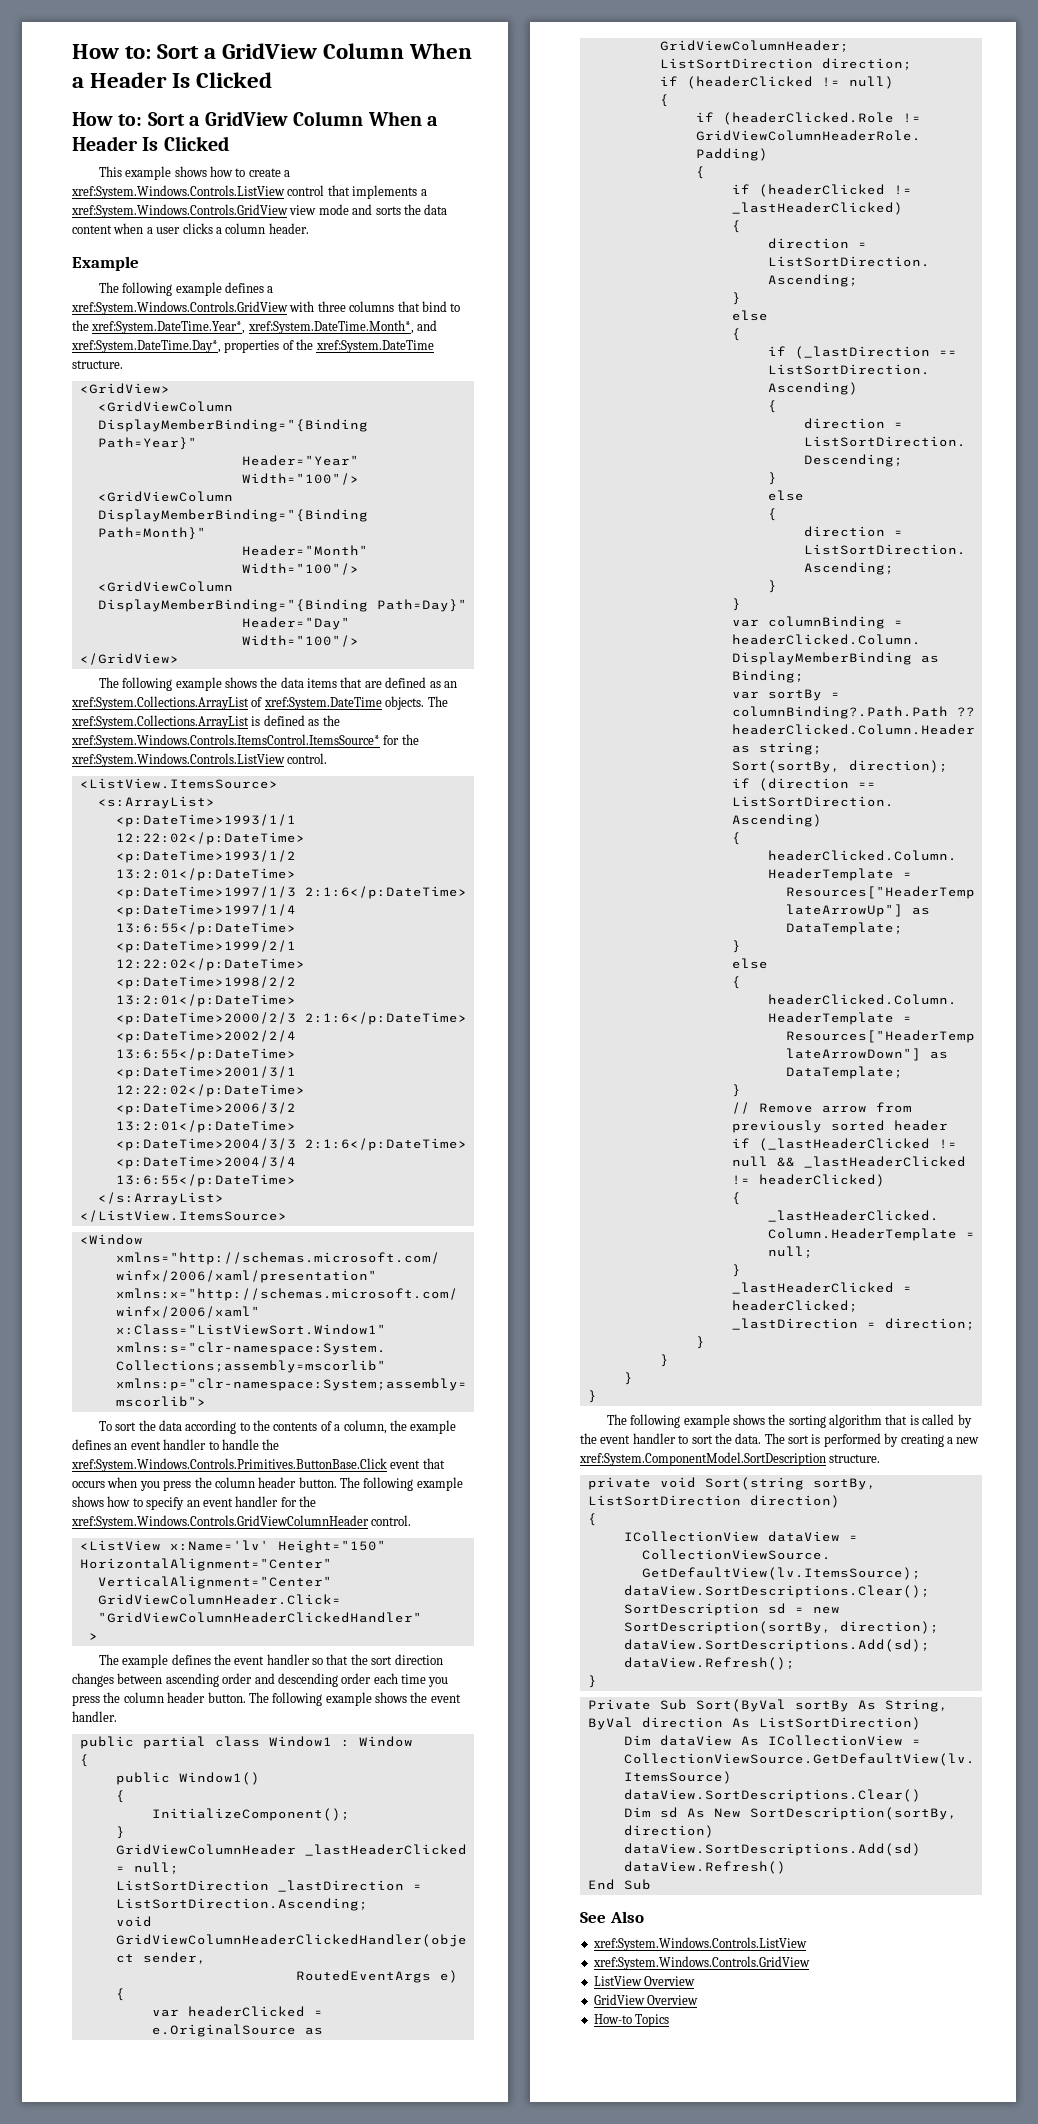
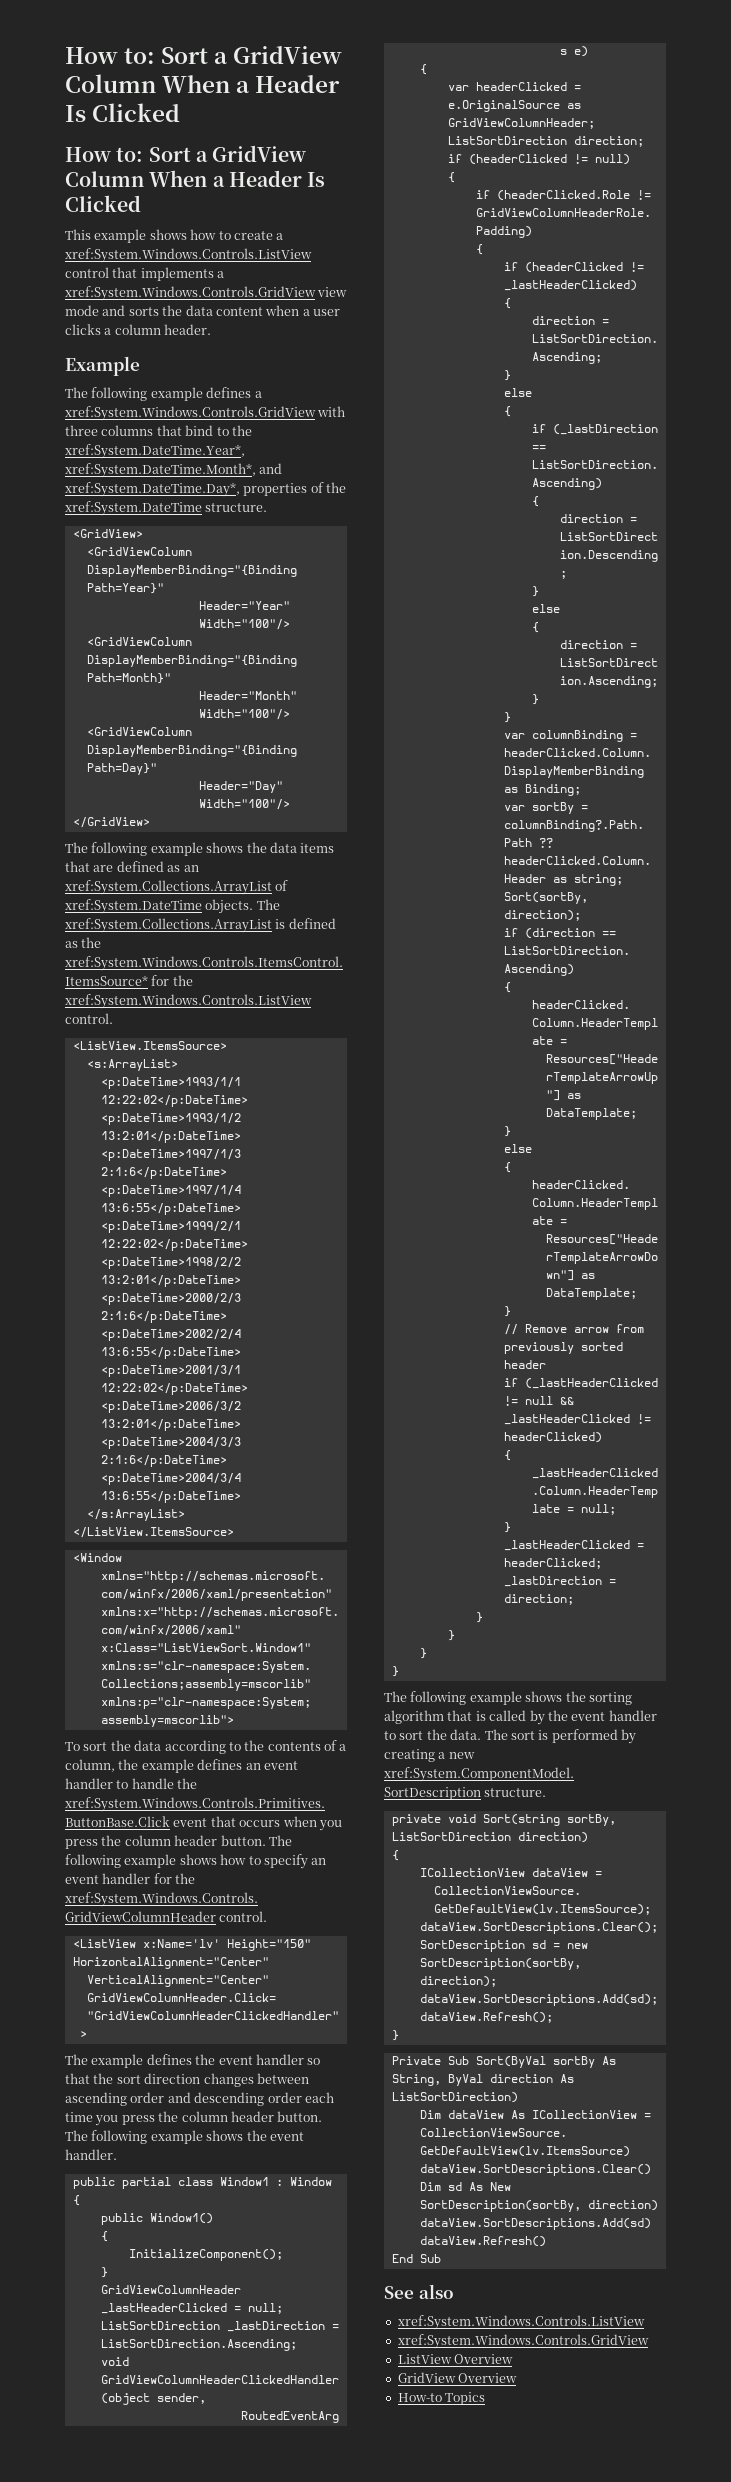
- See Also
+ See also

